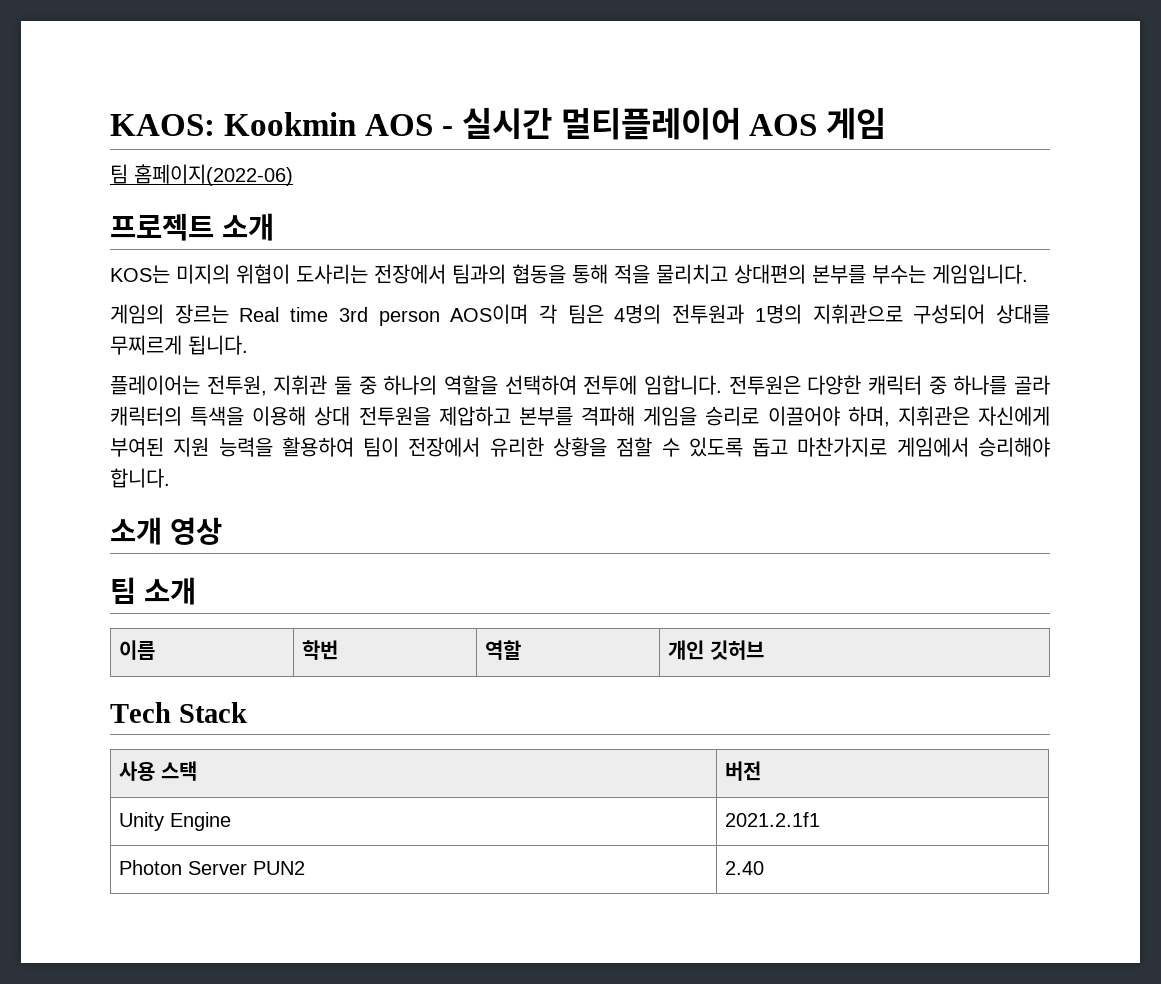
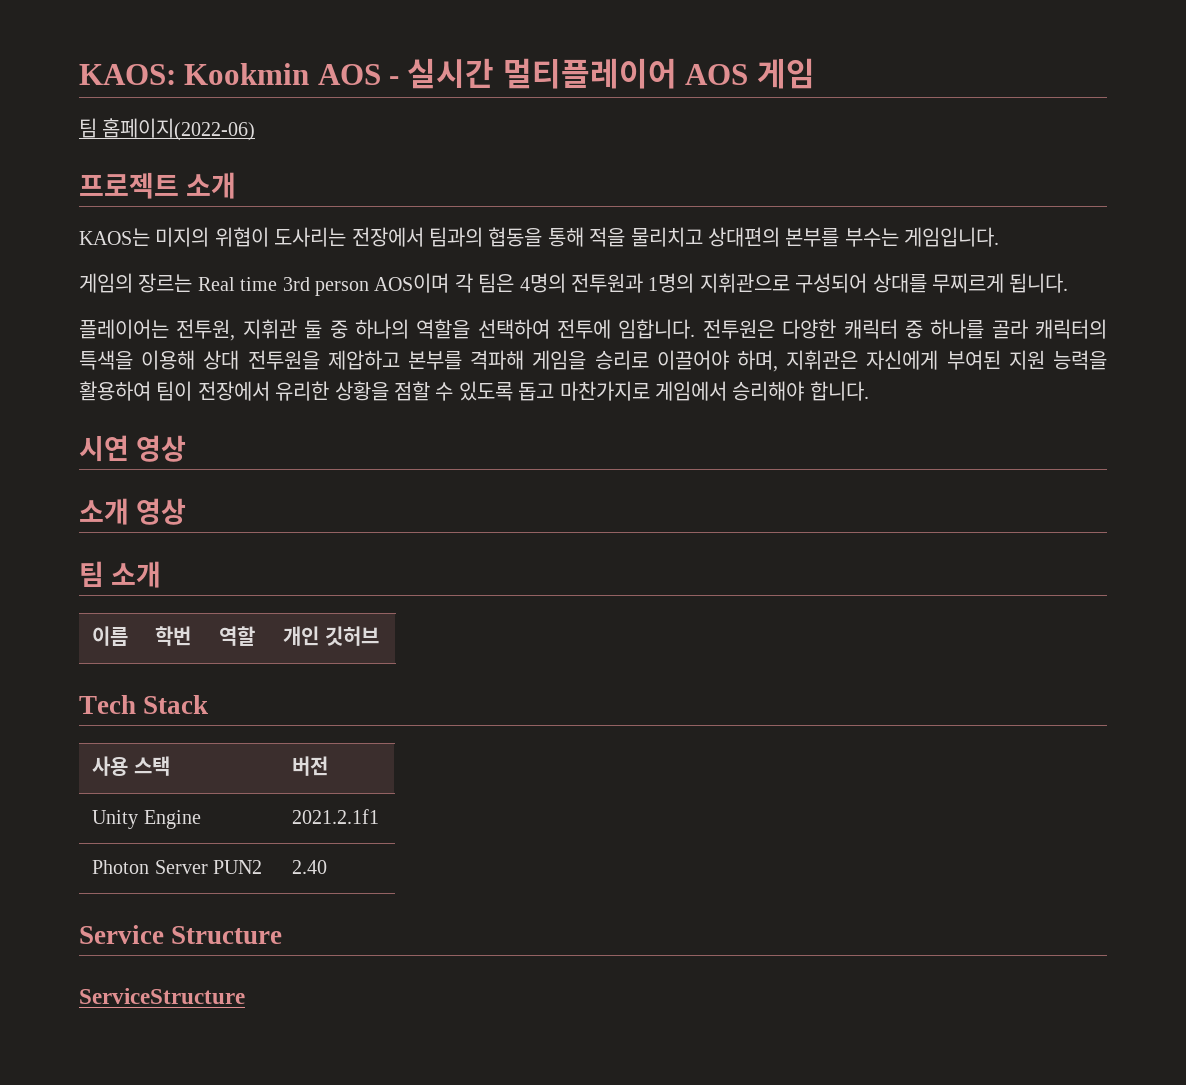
- KOS는 미지의 위협이 도사리는 전장에서 팀과의 협동을 통해 적을 물리치고 상대편의 본부를 부수는 게임입니다.
+ KAOS는 미지의 위협이 도사리는 전장에서 팀과의 협동을 통해 적을 물리치고 상대편의 본부를 부수는 게임입니다.
+ 시연 영상
+ Service Structure
+ ServiceStructure

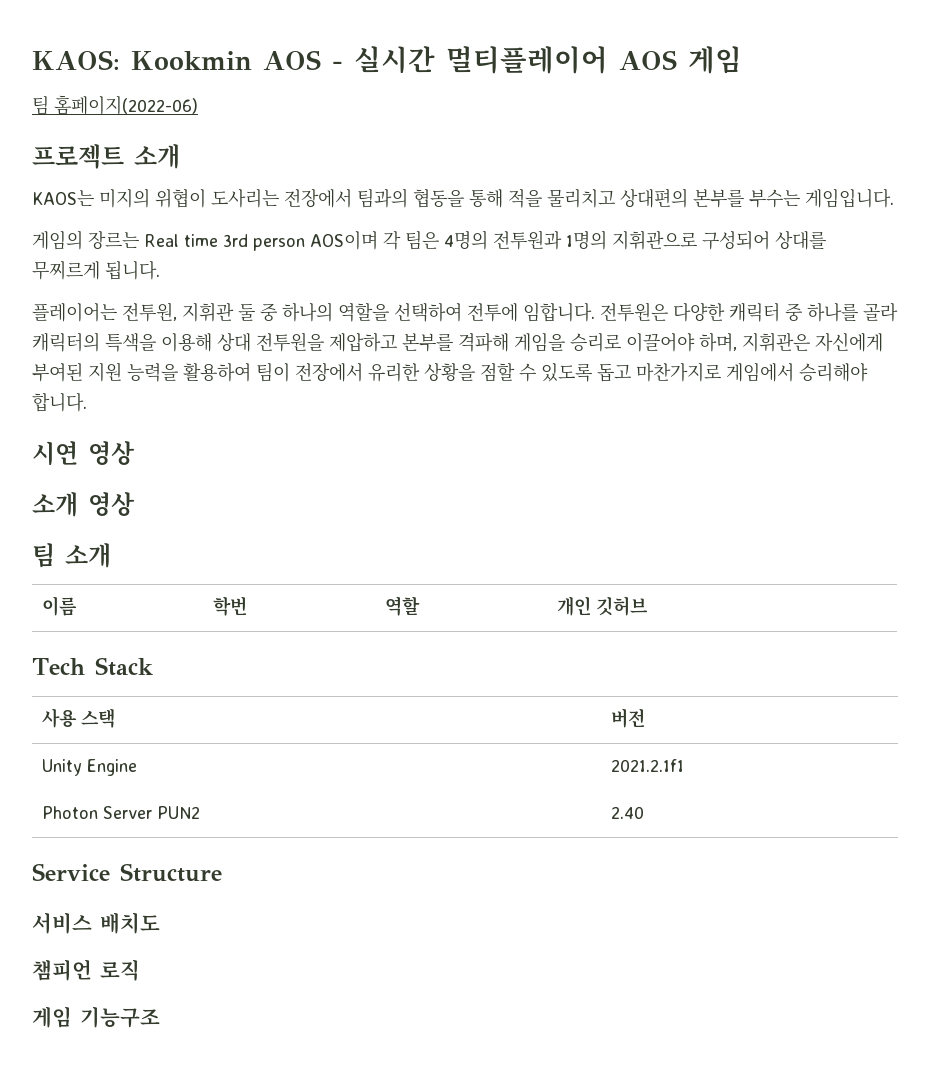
- ServiceStructure
+ 서비스 배치도
+ 챔피언 로직
+ 게임 기능구조

